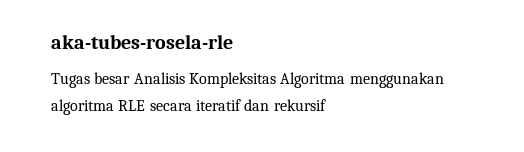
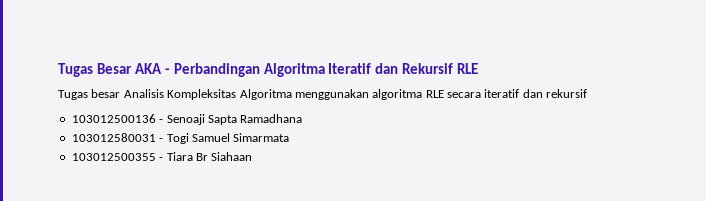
- aka-tubes-rosela-rle
+ Tugas Besar AKA - Perbandingan Algoritma Iteratif dan Rekursif RLE
+ 103012500136 - Senoaji Sapta Ramadhana
+ 103012580031 - Togi Samuel Simarmata
+ 103012500355 - Tiara Br Siahaan

